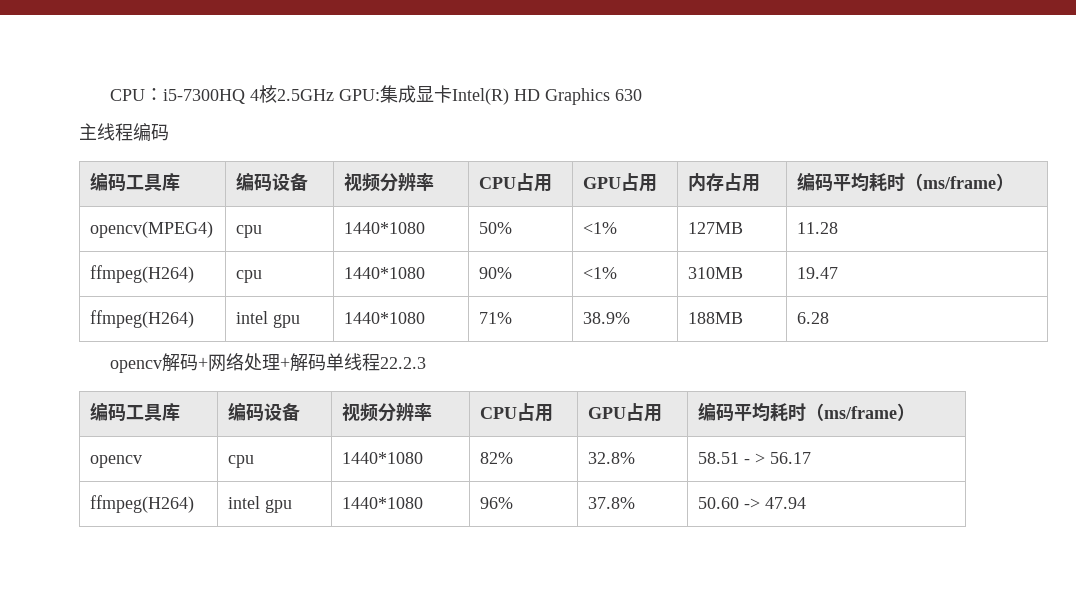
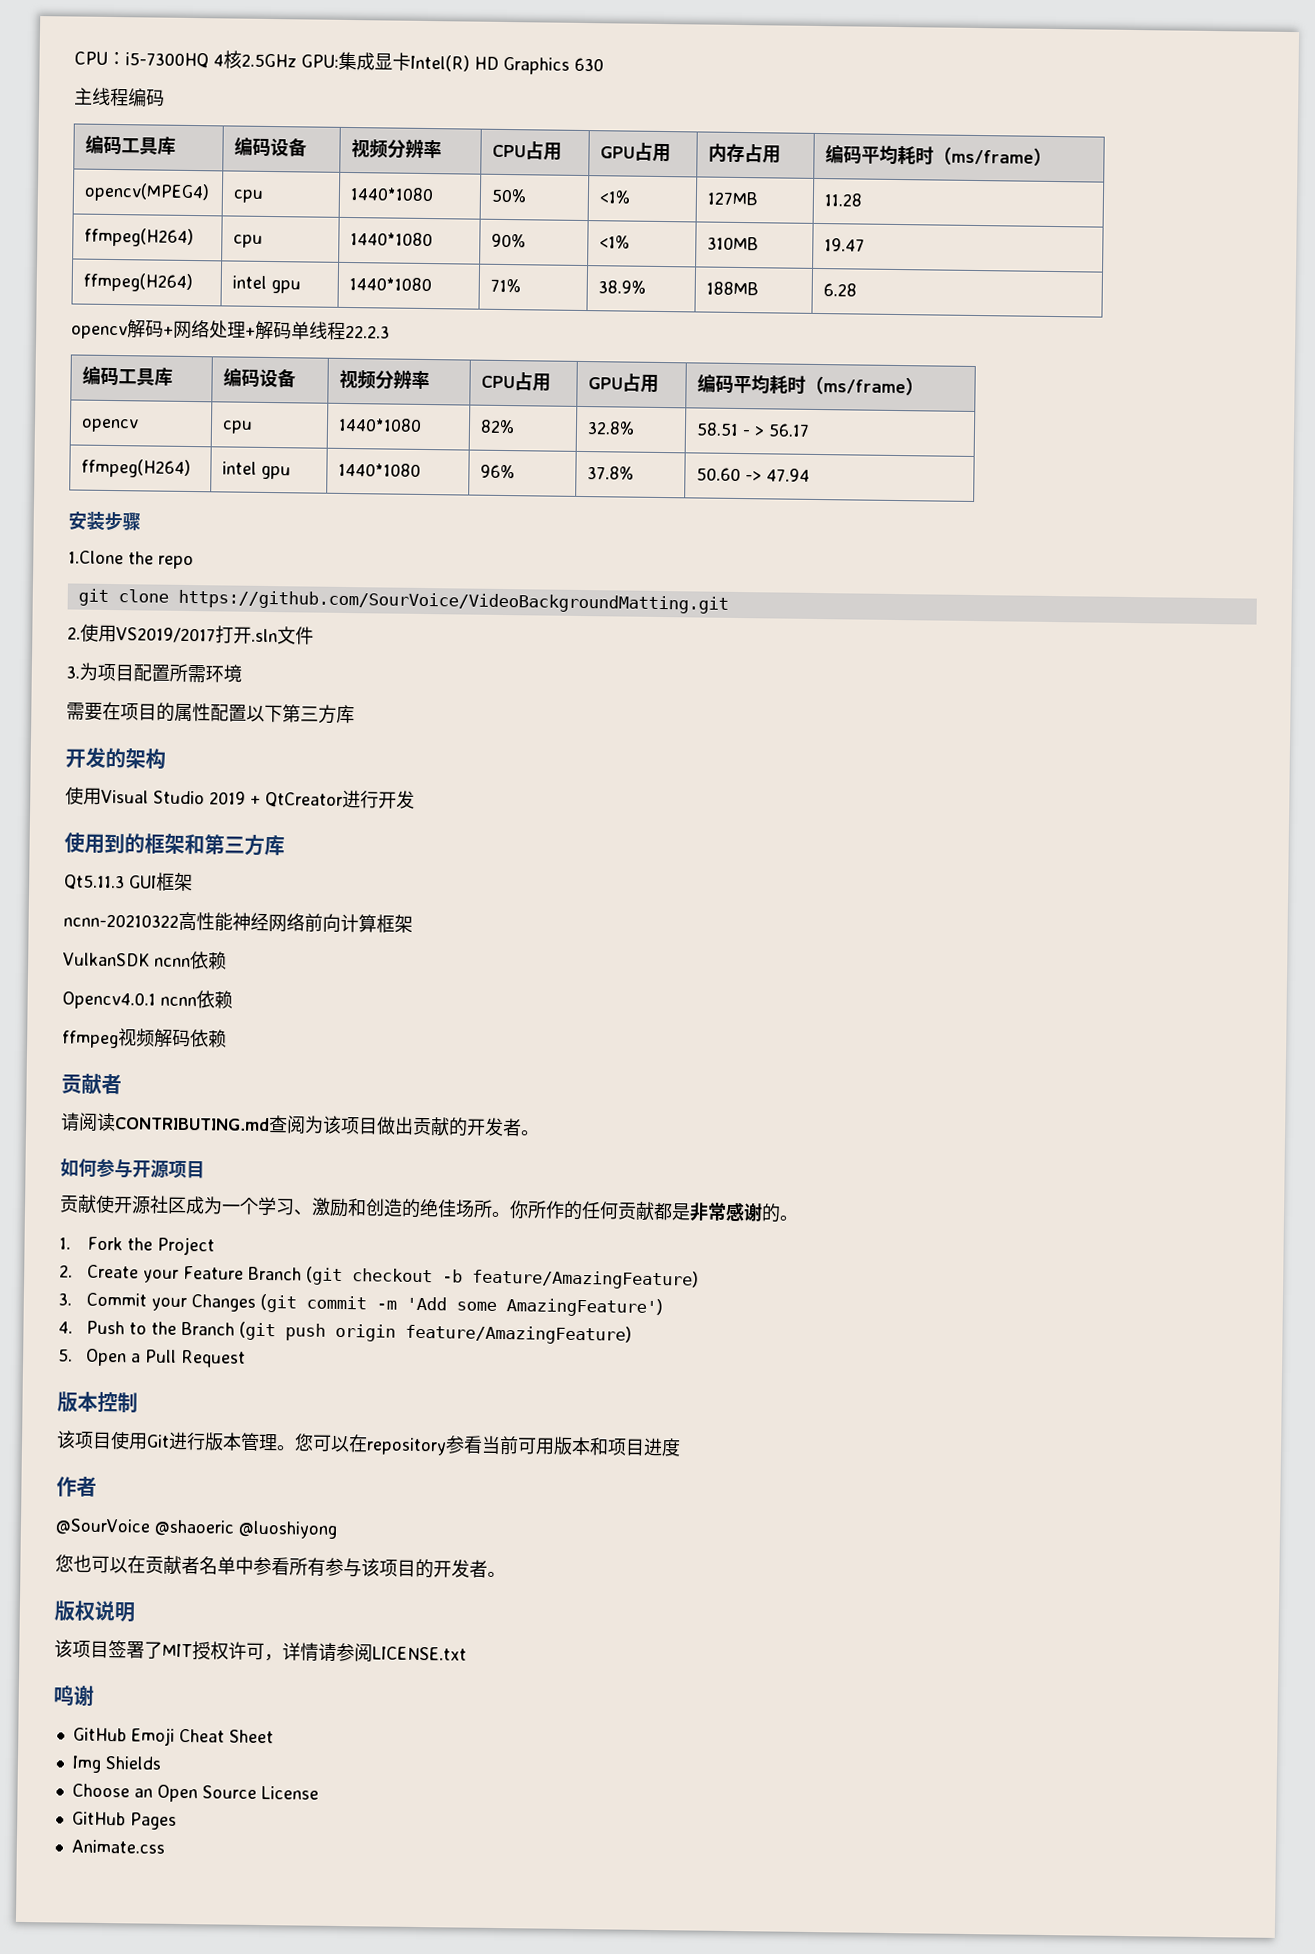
+ 安装步骤
+ 1.Clone the repo
+ git clone https://github.com/SourVoice/VideoBackgroundMatting.git
+ 2.使用VS2019/2017打开.sln文件
+ 3.为项目配置所需环境
+ 需要在项目的属性配置以下第三方库
+ 开发的架构
+ 使用Visual Studio 2019 + QtCreator进行开发
+ 使用到的框架和第三方库
+ Qt5.11.3 GUI框架
+ ncnn-20210322高性能神经网络前向计算框架
+ VulkanSDK ncnn依赖
+ Opencv4.0.1 ncnn依赖
+ ffmpeg视频解码依赖
+ 贡献者
+ 请阅读CONTRIBUTING.md查阅为该项目做出贡献的开发者。
+ 如何参与开源项目
+ 贡献使开源社区成为一个学习、激励和创造的绝佳场所。你所作的任何贡献都是非常感谢的。
+ 1. Fork the Project
+ 2. Create your Feature Branch (git checkout -b feature/AmazingFeature)
+ 3. Commit your Changes (git commit -m 'Add some AmazingFeature')
+ 4. Push to the Branch (git push origin feature/AmazingFeature)
+ 5. Open a Pull Request
+ 版本控制
+ 该项目使用Git进行版本管理。您可以在repository参看当前可用版本和项目进度
+ 作者
+ @SourVoice @shaoeric @luoshiyong
+ 您也可以在贡献者名单中参看所有参与该项目的开发者。
+ 版权说明
+ 该项目签署了MIT授权许可，详情请参阅LICENSE.txt
+ 鸣谢
+ GitHub Emoji Cheat Sheet
+ Img Shields
+ Choose an Open Source License
+ GitHub Pages
+ Animate.css

